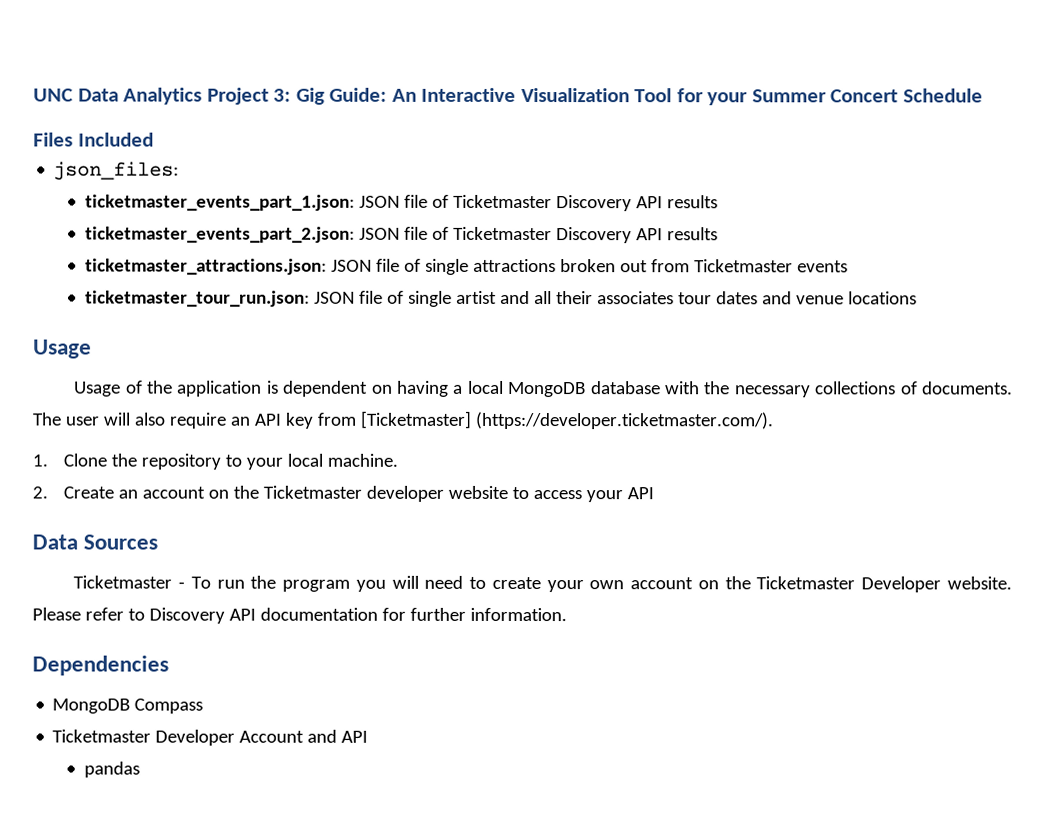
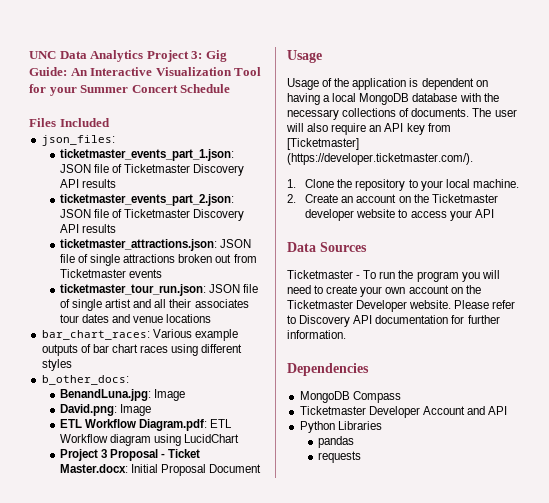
+ bar_chart_races: Various example outputs of bar chart races using different styles
+ b_other_docs:
+ BenandLuna.jpg: Image
+ David.png: Image
+ ETL Workflow Diagram.pdf: ETL Workflow diagram using LucidChart
+ Project 3 Proposal - Ticket Master.docx: Initial Proposal Document
+ Python Libraries
+ requests

